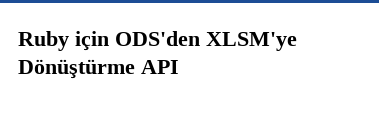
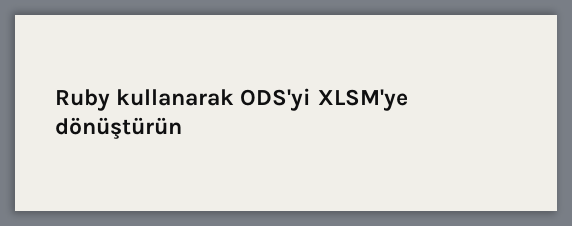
- Ruby için ODS'den XLSM'ye Dönüştürme API
+ Ruby kullanarak ODS'yi XLSM'ye dönüştürün

